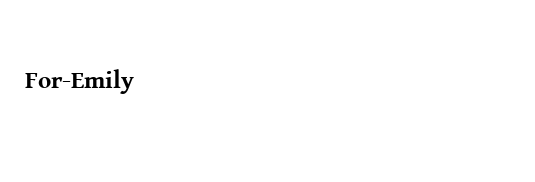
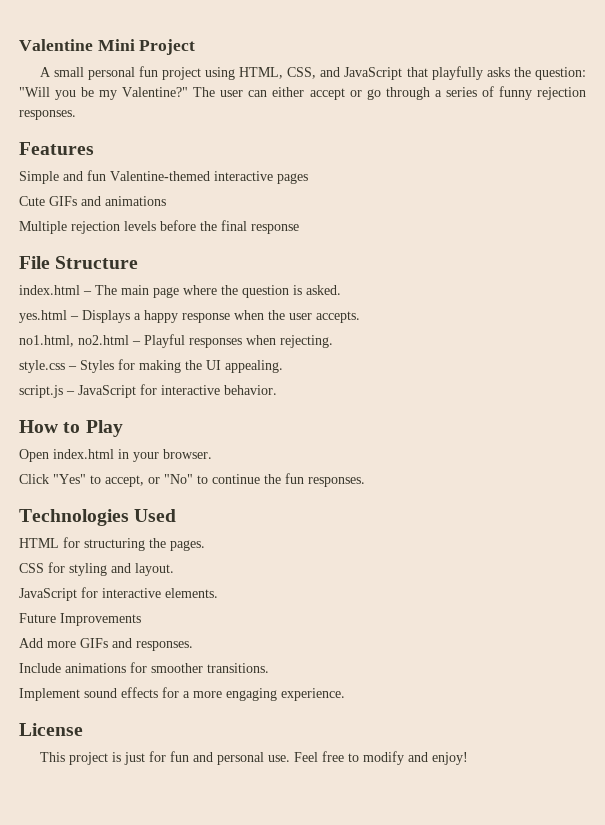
- For-Emily
+ Valentine Mini Project
+ A small personal fun project using HTML, CSS, and JavaScript that playfully asks the question: "Will you be my Valentine?" The user can either accept or go through a series of funny rejection responses.
+ Features
+ Simple and fun Valentine-themed interactive pages
+ Cute GIFs and animations
+ Multiple rejection levels before the final response
+ File Structure
+ index.html – The main page where the question is asked.
+ yes.html – Displays a happy response when the user accepts.
+ no1.html, no2.html – Playful responses when rejecting.
+ style.css – Styles for making the UI appealing.
+ script.js – JavaScript for interactive behavior.
+ How to Play
+ Open index.html in your browser.
+ Click "Yes" to accept, or "No" to continue the fun responses.
+ Technologies Used
+ HTML for structuring the pages.
+ CSS for styling and layout.
+ JavaScript for interactive elements.
+ Future Improvements
+ Add more GIFs and responses.
+ Include animations for smoother transitions.
+ Implement sound effects for a more engaging experience.
+ License
+ This project is just for fun and personal use. Feel free to modify and enjoy!

